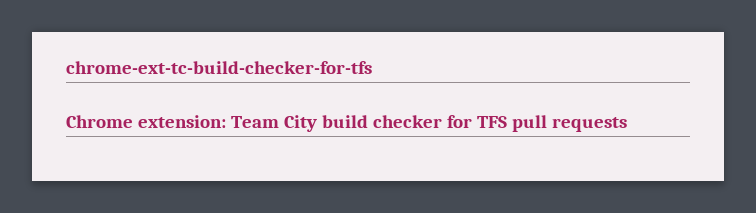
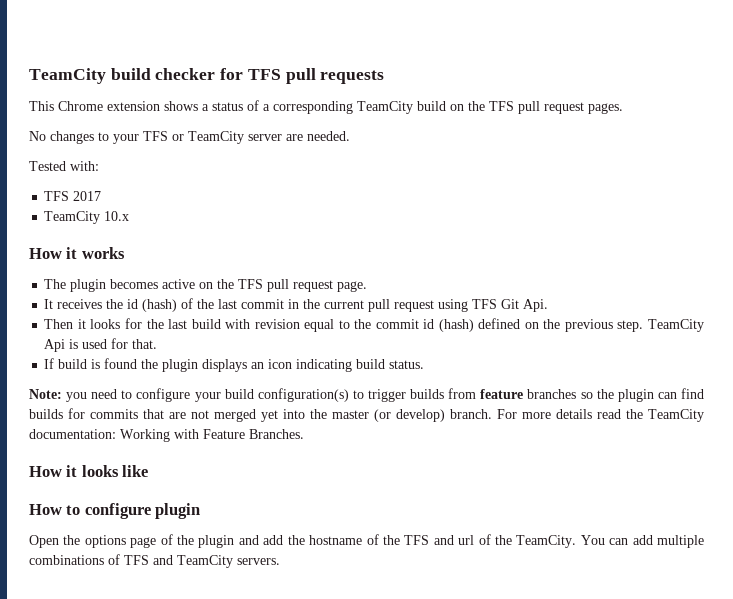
- chrome-ext-tc-build-checker-for-tfs
- Chrome extension: Team City build checker for TFS pull requests
+ TeamCity build checker for TFS pull requests
+ This Chrome extension shows a status of a corresponding TeamCity build on the TFS pull request pages.
+ No changes to your TFS or TeamCity server are needed.
+ Tested with:
+ TFS 2017
+ TeamCity 10.x
+ How it works
+ The plugin becomes active on the TFS pull request page.
+ It receives the id (hash) of the last commit in the current pull request using TFS Git Api.
+ Then it looks for the last build with revision equal to the commit id (hash) defined on the previous step. TeamCity Api is used for that.
+ If build is found the plugin displays an icon indicating build status.
+ Note: you need to configure your build configuration(s) to trigger builds from feature branches so the plugin can find builds for commits that are not merged yet into the master (or develop) branch. For more details read the TeamCity documentation: Working with Feature Branches.
+ How it looks like
+ How to configure plugin
+ Open the options page of the plugin and add the hostname of the TFS and url of the TeamCity. You can add multiple combinations of TFS and TeamCity servers.

